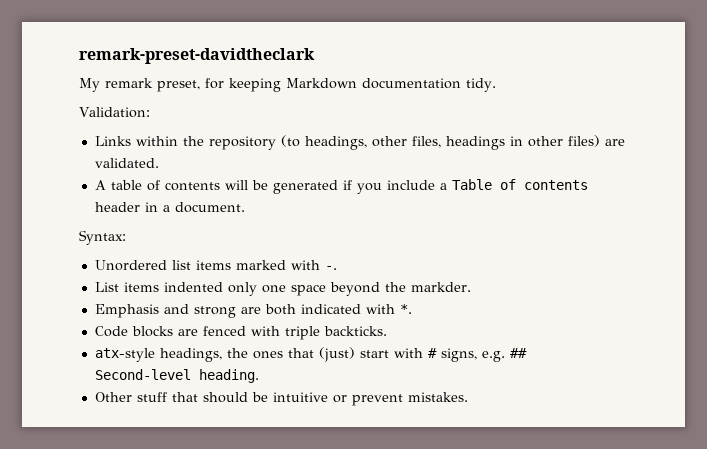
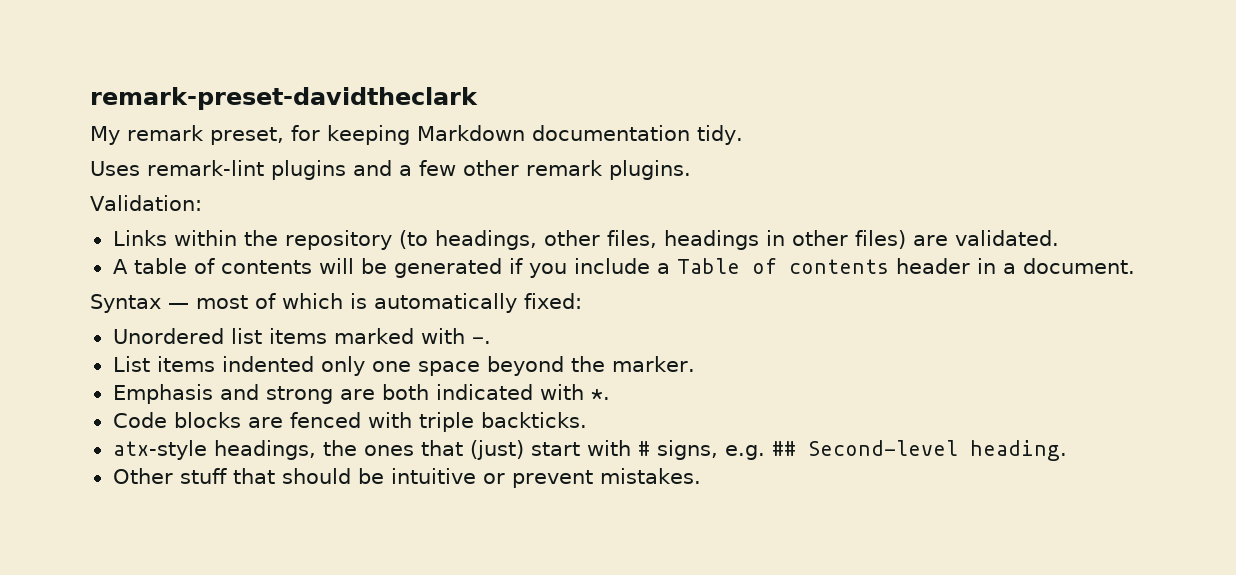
+ Uses remark-lint plugins and a few other remark plugins.
- Syntax:
+ Syntax — most of which is automatically fixed:
- List items indented only one space beyond the markder.
+ List items indented only one space beyond the marker.

